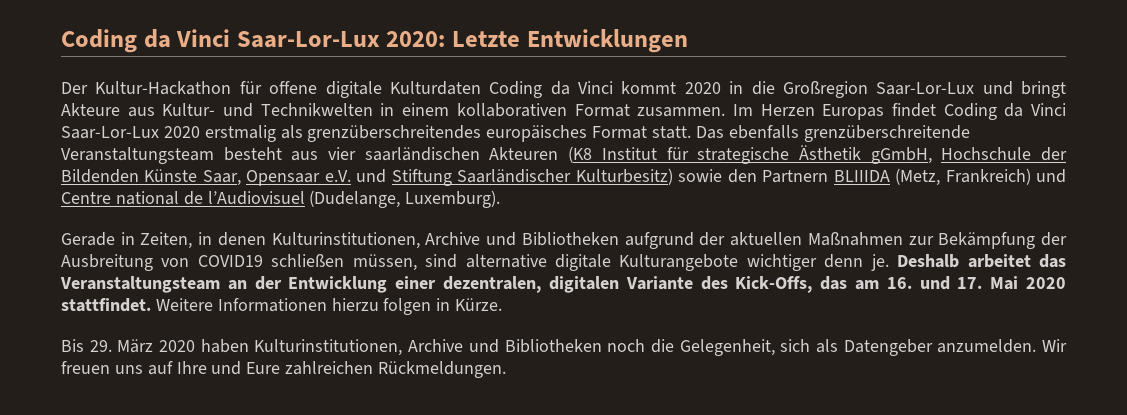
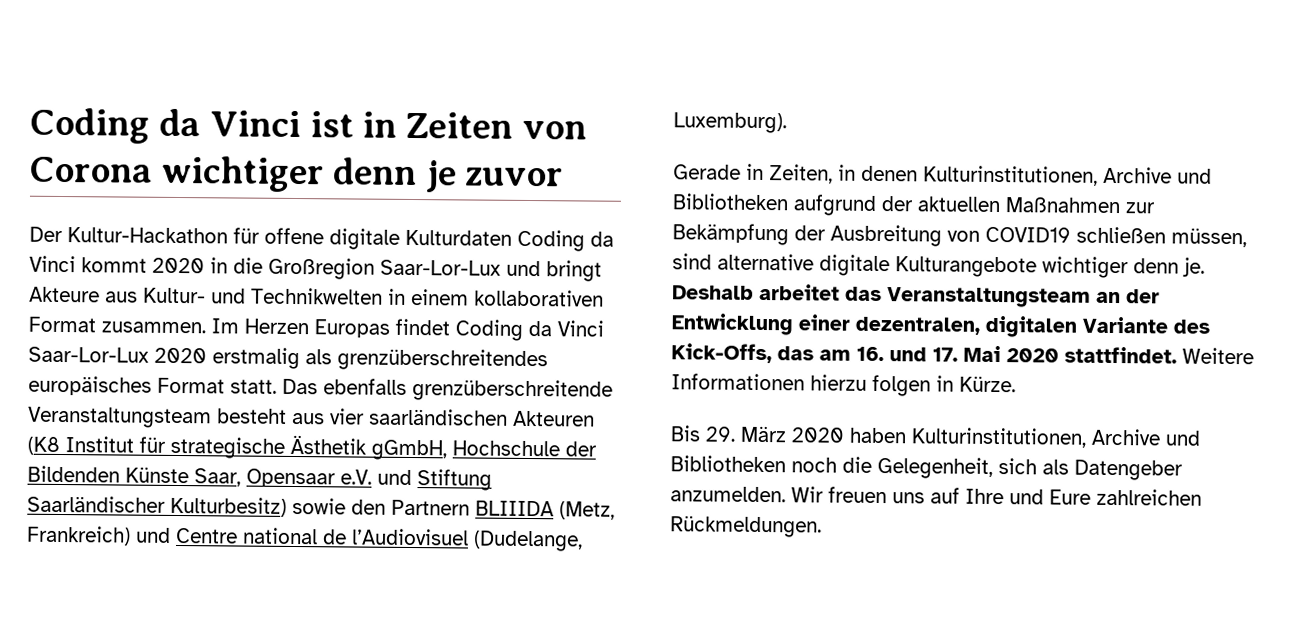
- Coding da Vinci Saar-Lor-Lux 2020: Letzte Entwicklungen
+ Coding da Vinci ist in Zeiten von Corona wichtiger denn je zuvor

